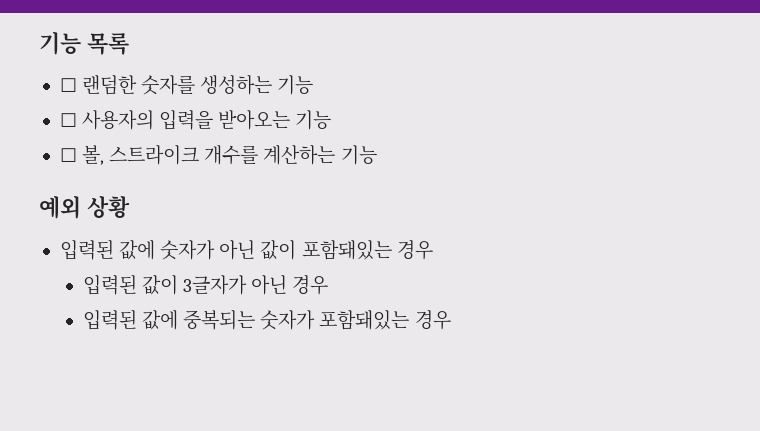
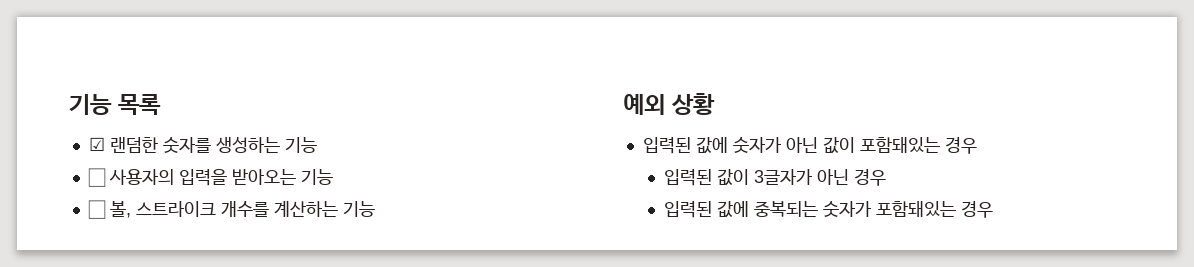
- ☐ 랜덤한 숫자를 생성하는 기능
+ ☑ 랜덤한 숫자를 생성하는 기능

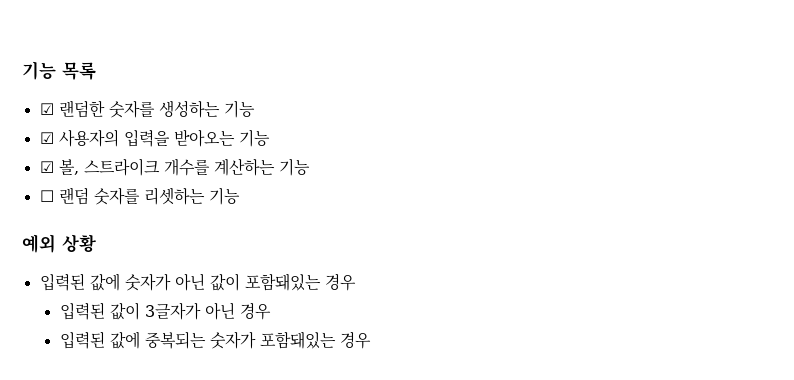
- ☐ 사용자의 입력을 받아오는 기능
+ ☑ 사용자의 입력을 받아오는 기능
- ☐ 볼, 스트라이크 개수를 계산하는 기능
+ ☑ 볼, 스트라이크 개수를 계산하는 기능
+ ☐ 랜덤 숫자를 리셋하는 기능

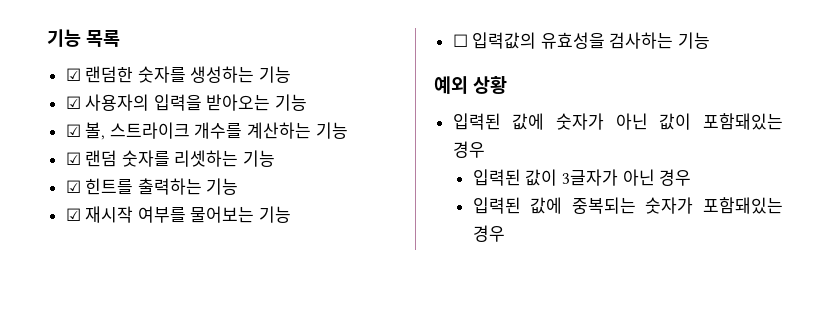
- ☐ 랜덤 숫자를 리셋하는 기능
+ ☑ 랜덤 숫자를 리셋하는 기능
+ ☑ 힌트를 출력하는 기능
+ ☑ 재시작 여부를 물어보는 기능
+ ☐ 입력값의 유효성을 검사하는 기능

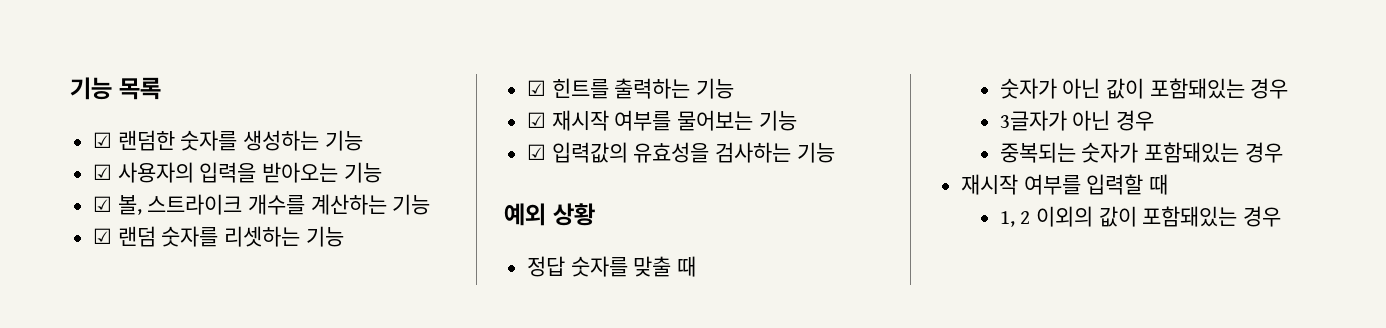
- ☐ 입력값의 유효성을 검사하는 기능
+ ☑ 입력값의 유효성을 검사하는 기능
- 입력된 값에 숫자가 아닌 값이 포함돼있는 경우
+ 정답 숫자를 맞출 때
+ 숫자가 아닌 값이 포함돼있는 경우
- 입력된 값이 3글자가 아닌 경우
+ 3글자가 아닌 경우
- 입력된 값에 중복되는 숫자가 포함돼있는 경우
+ 중복되는 숫자가 포함돼있는 경우
+ 재시작 여부를 입력할 때
+ 1, 2 이외의 값이 포함돼있는 경우

